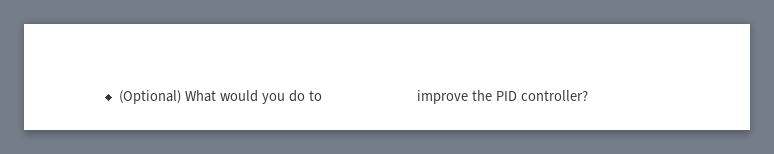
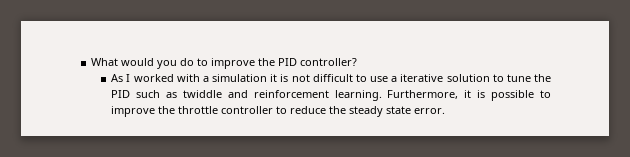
- (Optional) What would you do to improve the PID controller?
+ What would you do to improve the PID controller?
+ As I worked with a simulation it is not difficult to use a iterative solution to tune the PID such as twiddle and reinforcement learning. Furthermore, it is possible to improve the throttle controller to reduce the steady state error.

